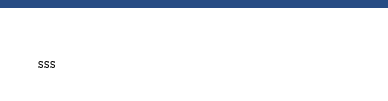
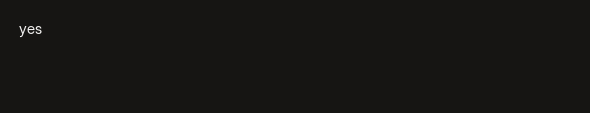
- sss
+ yes

